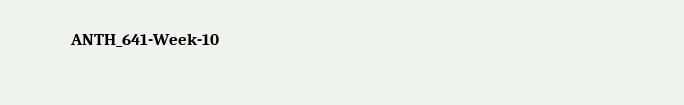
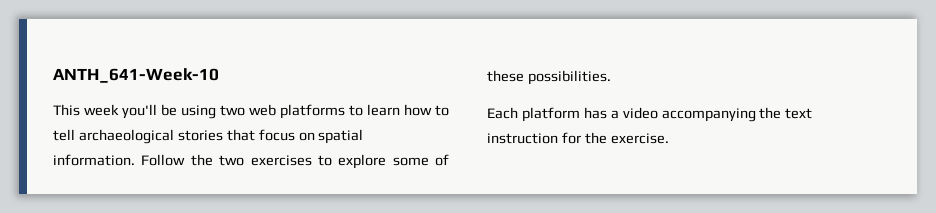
+ This week you'll be using two web platforms to learn how to tell archaeological stories that focus on spatial information. Follow the two exercises to explore some of these possibilities.
+ Each platform has a video accompanying the text instruction for the exercise.

